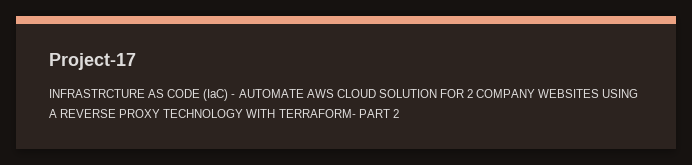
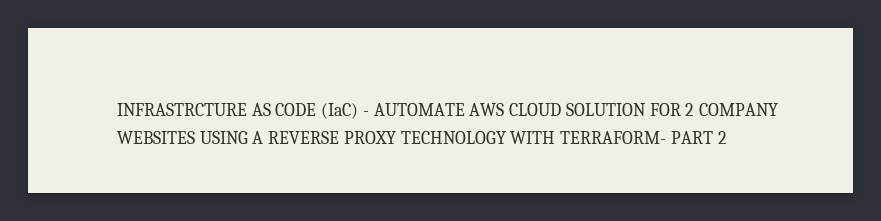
- Project-17

